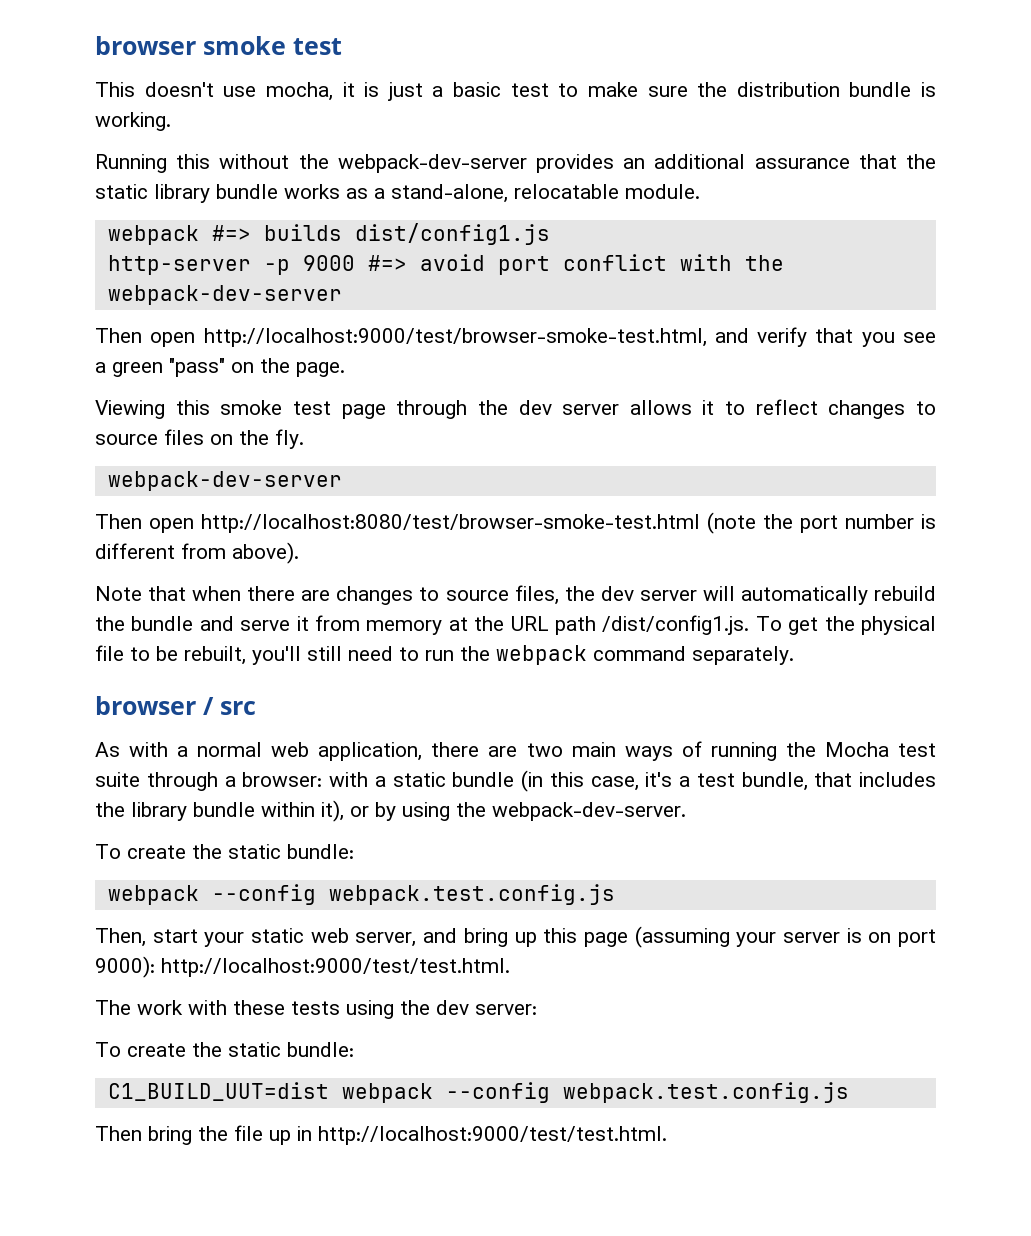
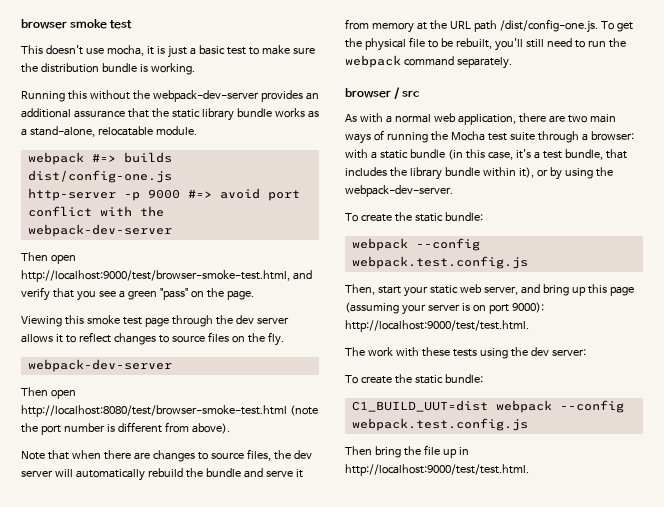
- webpack #=> builds dist/config1.js
+ webpack #=> builds dist/config-one.js
- Note that when there are changes to source files, the dev server will automatically rebuild the bundle and serve it from memory at the URL path /dist/config1.js. To get the physical file to be rebuilt, you'll still need to run the webpack command separately.
+ Note that when there are changes to source files, the dev server will automatically rebuild the bundle and serve it from memory at the URL path /dist/config-one.js. To get the physical file to be rebuilt, you'll still need to run the webpack command separately.

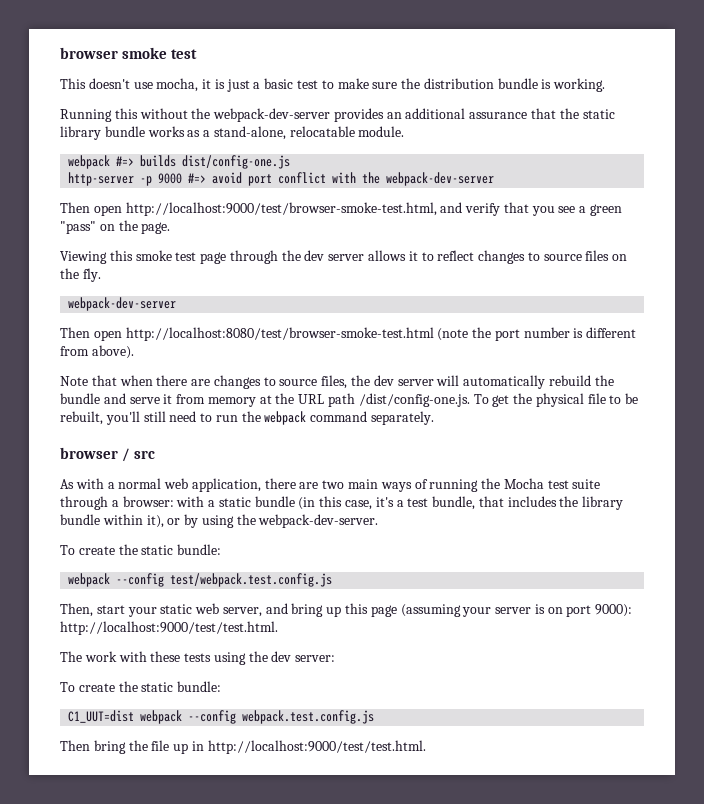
  As with a normal web application, there are two main ways of running the Mocha test suite through a browser: with a static bundle (in this case, it's a test bundle, that includes the library bundle within it), or by using the webpack-dev-server.
  To create the static bundle:
- webpack --config webpack.test.config.js
+ webpack --config test/webpack.test.config.js
- C1_BUILD_UUT=dist webpack --config webpack.test.config.js
+ C1_UUT=dist webpack --config webpack.test.config.js

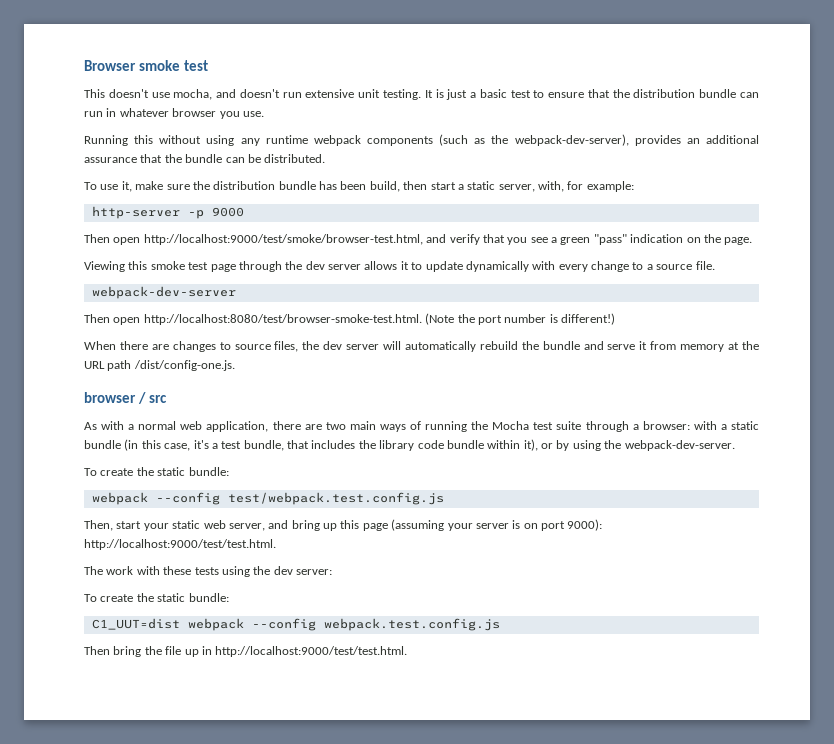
- browser smoke test
+ Browser smoke test
- This doesn't use mocha, it is just a basic test to make sure the distribution bundle is working.
- Running this without the webpack-dev-server provides an additional assurance that the static library bundle works as a stand-alone, relocatable module.
- webpack #=> builds dist/config-one.js
- http-server -p 9000 #=> avoid port conflict with the webpack-dev-server
- Then open http://localhost:9000/test/browser-smoke-test.html, and verify that you see a green "pass" on the page.
+ This doesn't use mocha, and doesn't run extensive unit testing. It is just a basic test to ensure that the distribution bundle can run in whatever browser you use.
+ Running this without using any runtime webpack components (such as the webpack-dev-server), provides an additional assurance that the bundle can be distributed.
+ To use it, make sure the distribution bundle has been build, then start a static server, with, for example:
+ http-server -p 9000
+ Then open http://localhost:9000/test/smoke/browser-test.html, and verify that you see a green "pass" indication on the page.
- Viewing this smoke test page through the dev server allows it to reflect changes to source files on the fly.
+ Viewing this smoke test page through the dev server allows it to update dynamically with every change to a source file.
  webpack-dev-server
- Then open http://localhost:8080/test/browser-smoke-test.html (note the port number is different from above).
- Note that when there are changes to source files, the dev server will automatically rebuild the bundle and serve it from memory at the URL path /dist/config-one.js. To get the physical file to be rebuilt, you'll still need to run the webpack command separately.
+ Then open http://localhost:8080/test/browser-smoke-test.html. (Note the port number is different!)
+ When there are changes to source files, the dev server will automatically rebuild the bundle and serve it from memory at the URL path /dist/config-one.js.
- As with a normal web application, there are two main ways of running the Mocha test suite through a browser: with a static bundle (in this case, it's a test bundle, that includes the library bundle within it), or by using the webpack-dev-server.
+ As with a normal web application, there are two main ways of running the Mocha test suite through a browser: with a static bundle (in this case, it's a test bundle, that includes the library code bundle within it), or by using the webpack-dev-server.

